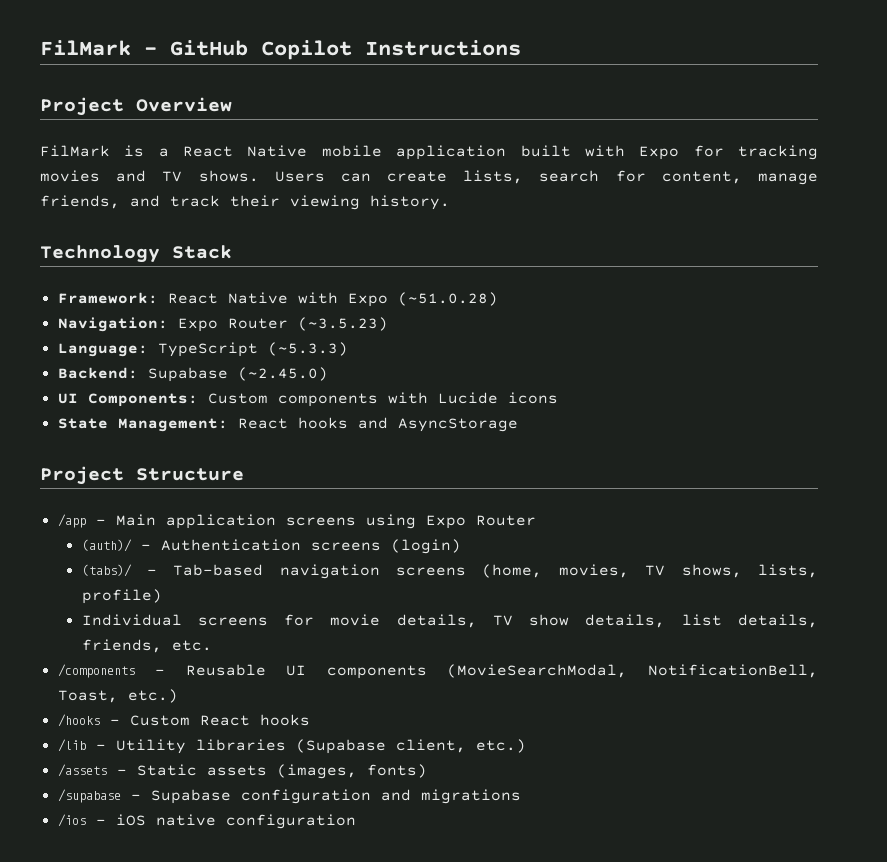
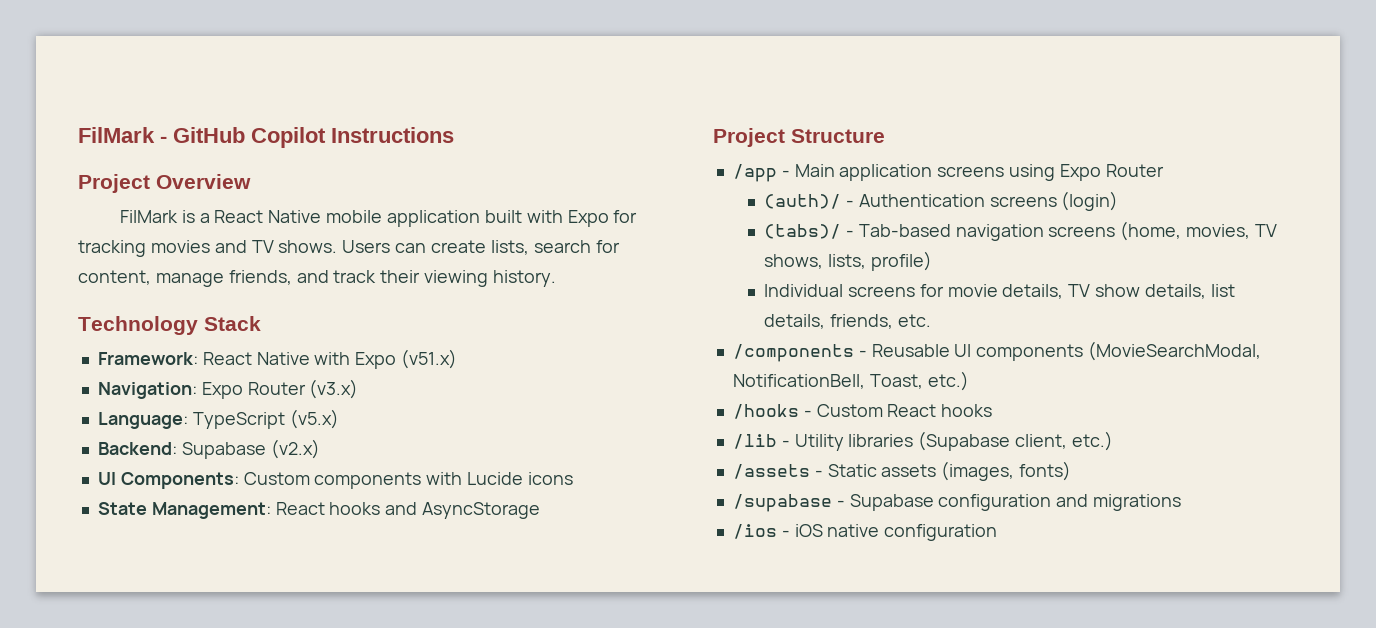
- Framework: React Native with Expo (~51.0.28)
+ Framework: React Native with Expo (v51.x)
- Navigation: Expo Router (~3.5.23)
+ Navigation: Expo Router (v3.x)
- Language: TypeScript (~5.3.3)
+ Language: TypeScript (v5.x)
- Backend: Supabase (~2.45.0)
+ Backend: Supabase (v2.x)

